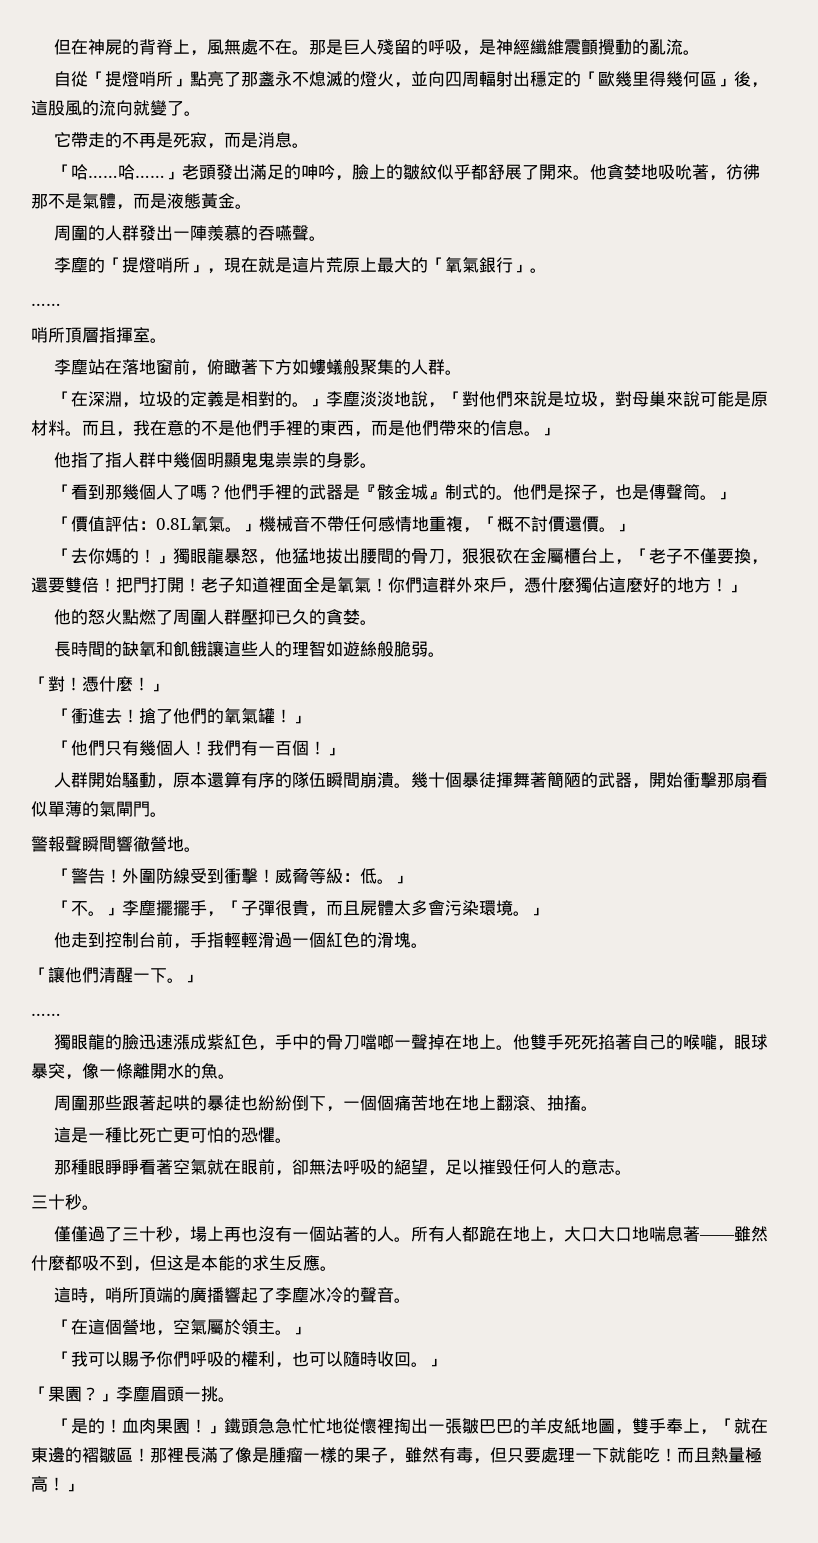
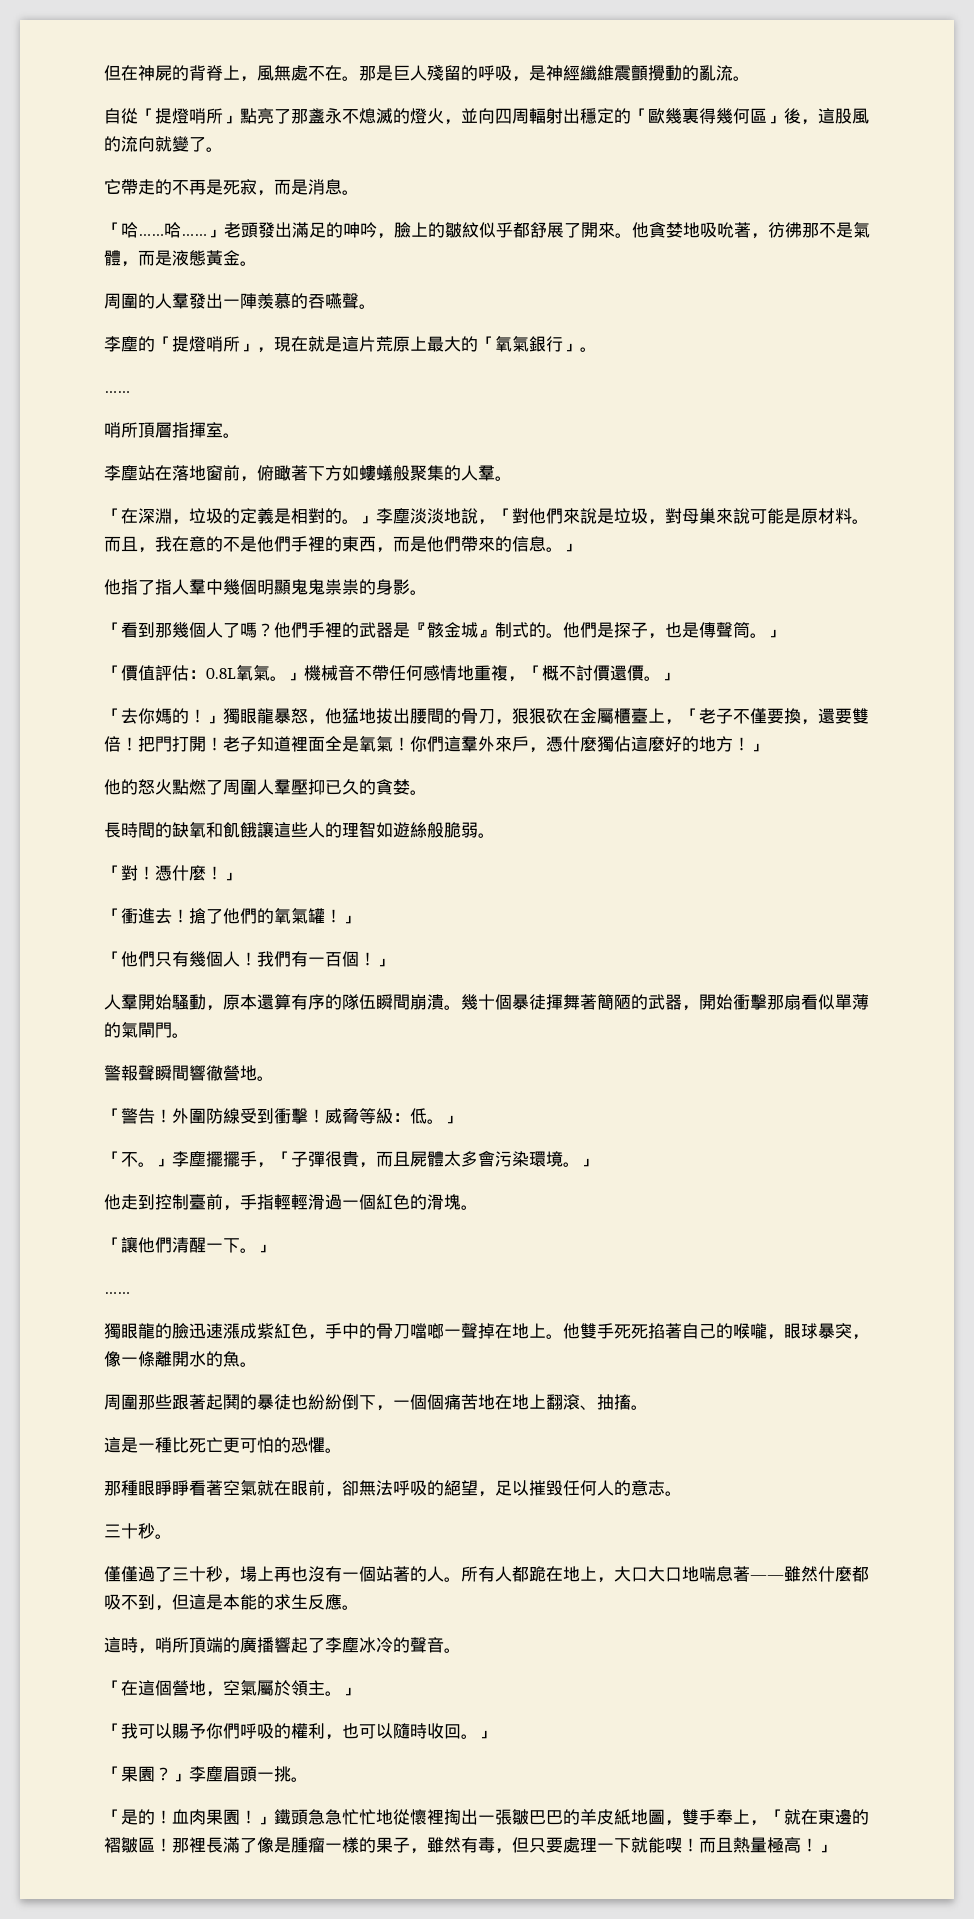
- 自從「提燈哨所」點亮了那盞永不熄滅的燈火，並向四周輻射出穩定的「歐幾里得幾何區」後，這股風的流向就變了。
+ 自從「提燈哨所」點亮了那盞永不熄滅的燈火，並向四周輻射出穩定的「歐幾裏得幾何區」後，這股風的流向就變了。
- 周圍的人群發出一陣羨慕的吞嚥聲。
+ 周圍的人羣發出一陣羨慕的吞嚥聲。
- 李塵站在落地窗前，俯瞰著下方如螻蟻般聚集的人群。
+ 李塵站在落地窗前，俯瞰著下方如螻蟻般聚集的人羣。
- 他指了指人群中幾個明顯鬼鬼祟祟的身影。
+ 他指了指人羣中幾個明顯鬼鬼祟祟的身影。
- 「去你媽的！」獨眼龍暴怒，他猛地拔出腰間的骨刀，狠狠砍在金屬櫃台上，「老子不僅要換，還要雙倍！
+ 「去你媽的！」獨眼龍暴怒，他猛地拔出腰間的骨刀，狠狠砍在金屬櫃臺上，「老子不僅要換，還要雙倍！
- 你們這群外來戶，憑什麼獨佔這麼好的地方！」
+ 你們這羣外來戶，憑什麼獨佔這麼好的地方！」
- 他的怒火點燃了周圍人群壓抑已久的貪婪。
+ 他的怒火點燃了周圍人羣壓抑已久的貪婪。
- 人群開始騷動，原本還算有序的隊伍瞬間崩潰。
+ 人羣開始騷動，原本還算有序的隊伍瞬間崩潰。
- 他走到控制台前，手指輕輕滑過一個紅色的滑塊。
+ 他走到控制臺前，手指輕輕滑過一個紅色的滑塊。
- 周圍那些跟著起哄的暴徒也紛紛倒下，一個個痛苦地在地上翻滾、抽搐。
+ 周圍那些跟著起鬨的暴徒也紛紛倒下，一個個痛苦地在地上翻滾、抽搐。
- 所有人都跪在地上，大口大口地喘息著——雖然什麼都吸不到，但这是本能的求生反應。
+ 所有人都跪在地上，大口大口地喘息著——雖然什麼都吸不到，但這是本能的求生反應。
- 那裡長滿了像是腫瘤一樣的果子，雖然有毒，但只要處理一下就能吃！
+ 那裡長滿了像是腫瘤一樣的果子，雖然有毒，但只要處理一下就能喫！

